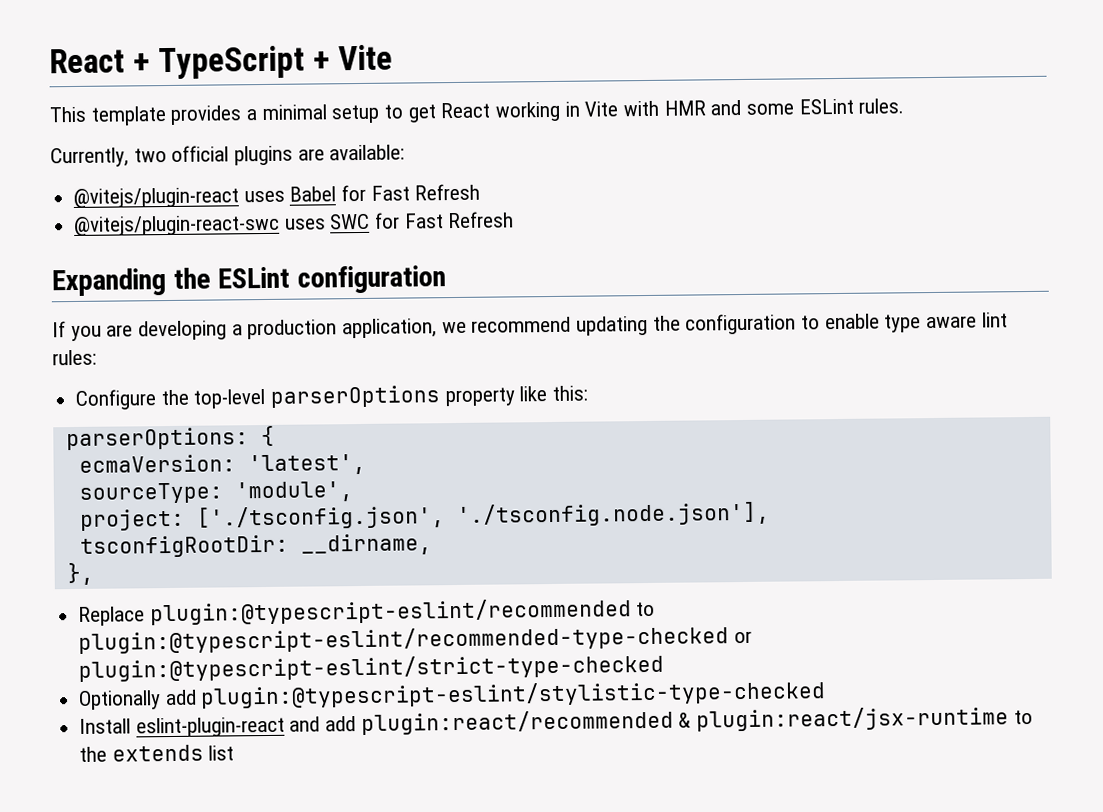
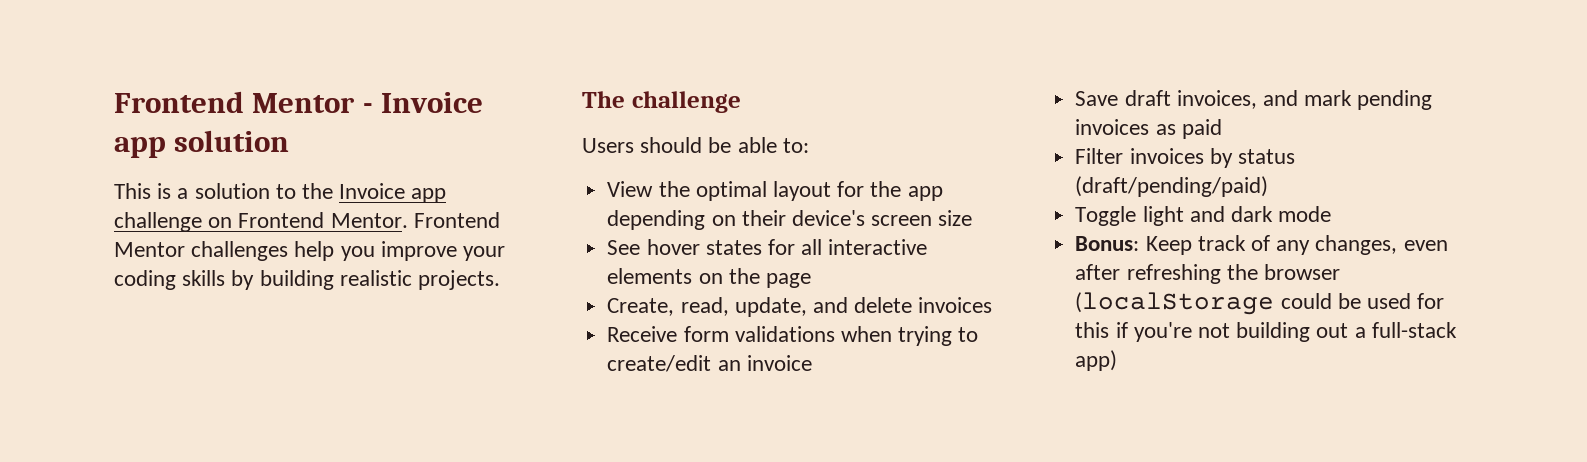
- React + TypeScript + Vite
- This template provides a minimal setup to get React working in Vite with HMR and some ESLint rules.
- Currently, two official plugins are available:
- @vitejs/plugin-react uses Babel for Fast Refresh
- @vitejs/plugin-react-swc uses SWC for Fast Refresh
- Expanding the ESLint configuration
- If you are developing a production application, we recommend updating the configuration to enable type aware lint rules:
- Configure the top-level parserOptions property like this:
- parserOptions: {
- ecmaVersion: 'latest',
- sourceType: 'module',
- project: ['./tsconfig.json', './tsconfig.node.json'],
- tsconfigRootDir: __dirname,
- },
- Replace plugin:@typescript-eslint/recommended to plugin:@typescript-eslint/recommended-type-checked or plugin:@typescript-eslint/strict-type-checked
- Optionally add plugin:@typescript-eslint/stylistic-type-checked
- Install eslint-plugin-react and add plugin:react/recommended & plugin:react/jsx-runtime to the extends list
+ Frontend Mentor - Invoice app solution
+ This is a solution to the Invoice app challenge on Frontend Mentor. Frontend Mentor challenges help you improve your coding skills by building realistic projects.
+ The challenge
+ Users should be able to:
+ View the optimal layout for the app depending on their device's screen size
+ See hover states for all interactive elements on the page
+ Create, read, update, and delete invoices
+ Receive form validations when trying to create/edit an invoice
+ Save draft invoices, and mark pending invoices as paid
+ Filter invoices by status (draft/pending/paid)
+ Toggle light and dark mode
+ Bonus: Keep track of any changes, even after refreshing the browser (localStorage could be used for this if you're not building out a full-stack app)

